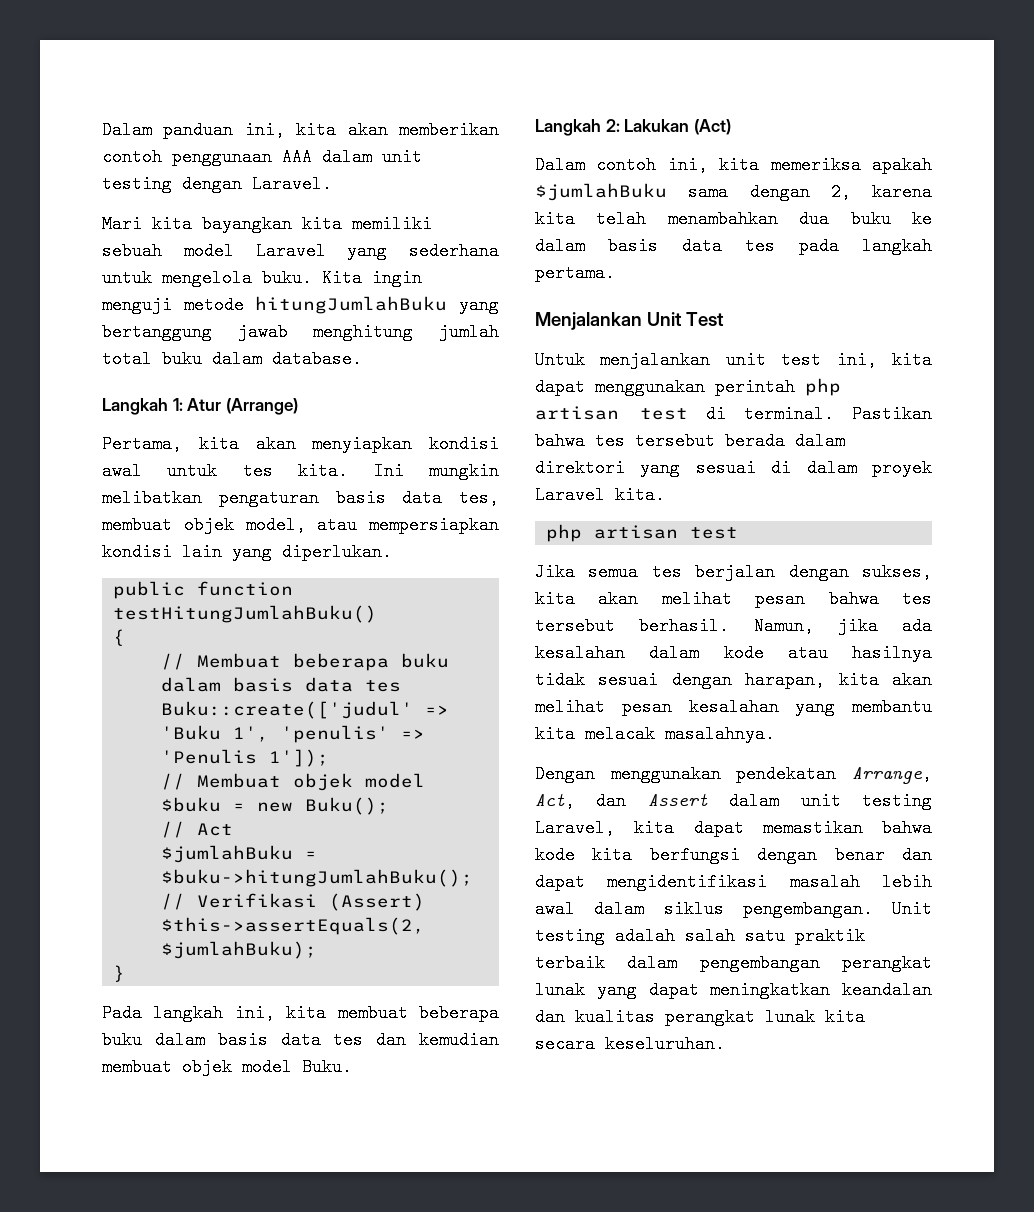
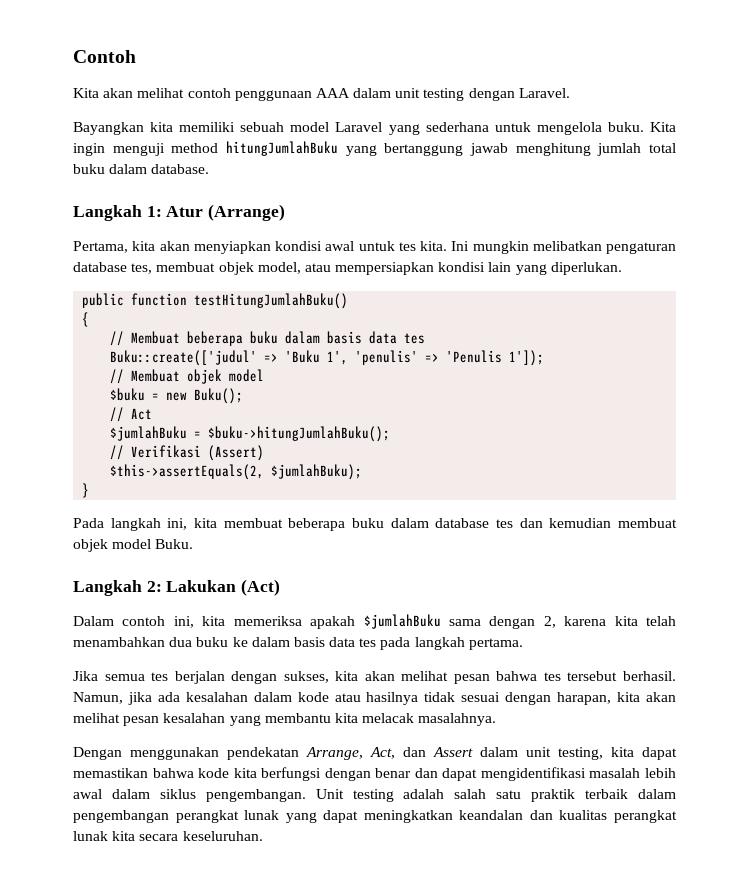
- Dalam panduan ini, kita akan memberikan contoh penggunaan AAA dalam unit testing dengan Laravel.
+ Contoh
+ Kita akan melihat contoh penggunaan AAA dalam unit testing dengan Laravel.
- Mari kita bayangkan kita memiliki sebuah model Laravel yang sederhana untuk mengelola buku.
+ Bayangkan kita memiliki sebuah model Laravel yang sederhana untuk mengelola buku.
- Kita ingin menguji metode hitungJumlahBuku yang bertanggung jawab menghitung jumlah total buku dalam database.
+ Kita ingin menguji method hitungJumlahBuku yang bertanggung jawab menghitung jumlah total buku dalam database.
- Ini mungkin melibatkan pengaturan basis data tes, membuat objek model, atau mempersiapkan kondisi lain yang diperlukan.
+ Ini mungkin melibatkan pengaturan database tes, membuat objek model, atau mempersiapkan kondisi lain yang diperlukan.
- Pada langkah ini, kita membuat beberapa buku dalam basis data tes dan kemudian membuat objek model Buku.
+ Pada langkah ini, kita membuat beberapa buku dalam database tes dan kemudian membuat objek model Buku.
- Menjalankan Unit Test
- Untuk menjalankan unit test ini, kita dapat menggunakan perintah php artisan test di terminal. Pastikan bahwa tes tersebut berada dalam direktori yang sesuai di dalam proyek Laravel kita.
- php artisan test
- Dengan menggunakan pendekatan Arrange, Act, dan Assert dalam unit testing Laravel, kita dapat memastikan bahwa kode kita berfungsi dengan benar dan dapat mengidentifikasi masalah lebih awal dalam siklus pengembangan.
+ Dengan menggunakan pendekatan Arrange, Act, dan Assert dalam unit testing, kita dapat memastikan bahwa kode kita berfungsi dengan benar dan dapat mengidentifikasi masalah lebih awal dalam siklus pengembangan.

